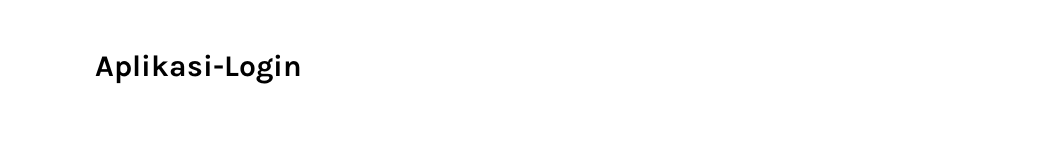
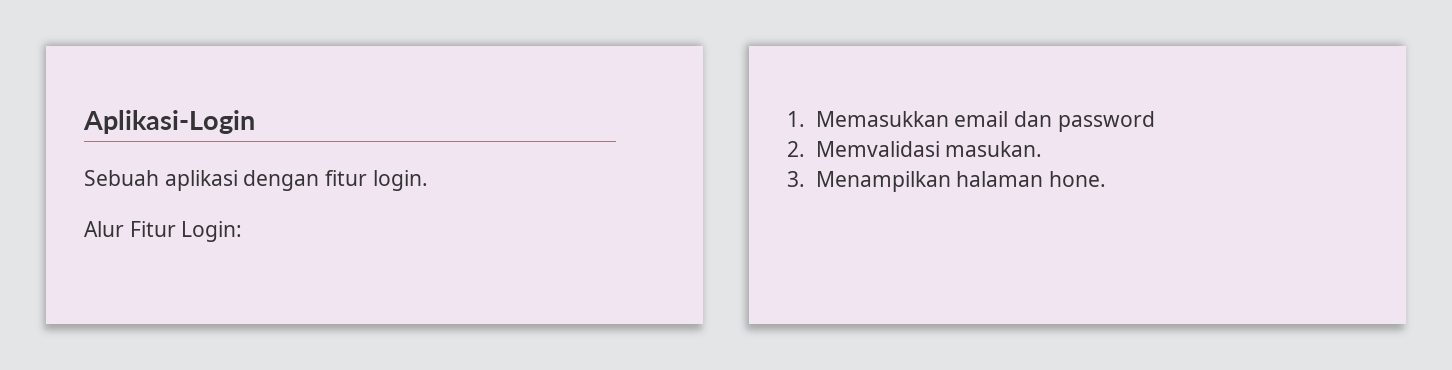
+ Sebuah aplikasi dengan fitur login.
+ Alur Fitur Login:
+ 1. Memasukkan email dan password
+ 2. Memvalidasi masukan.
+ 3. Menampilkan halaman hone.

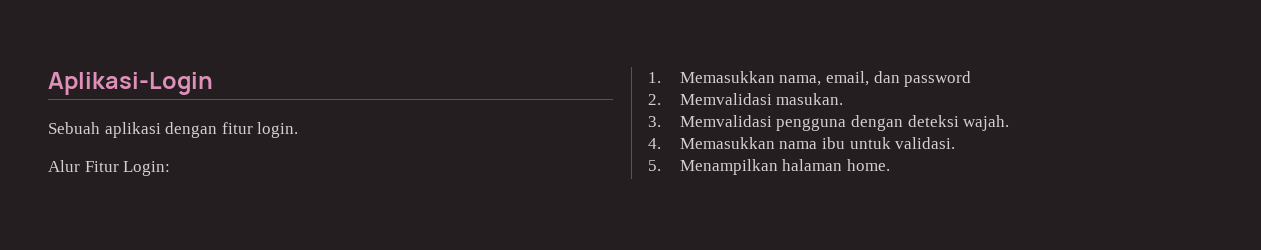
- 1. Memasukkan email dan password
+ 1. Memasukkan nama, email, dan password
- 3. Menampilkan halaman hone.
+ 3. Memvalidasi pengguna dengan deteksi wajah.
+ 4. Memasukkan nama ibu untuk validasi.
+ 5. Menampilkan halaman home.

